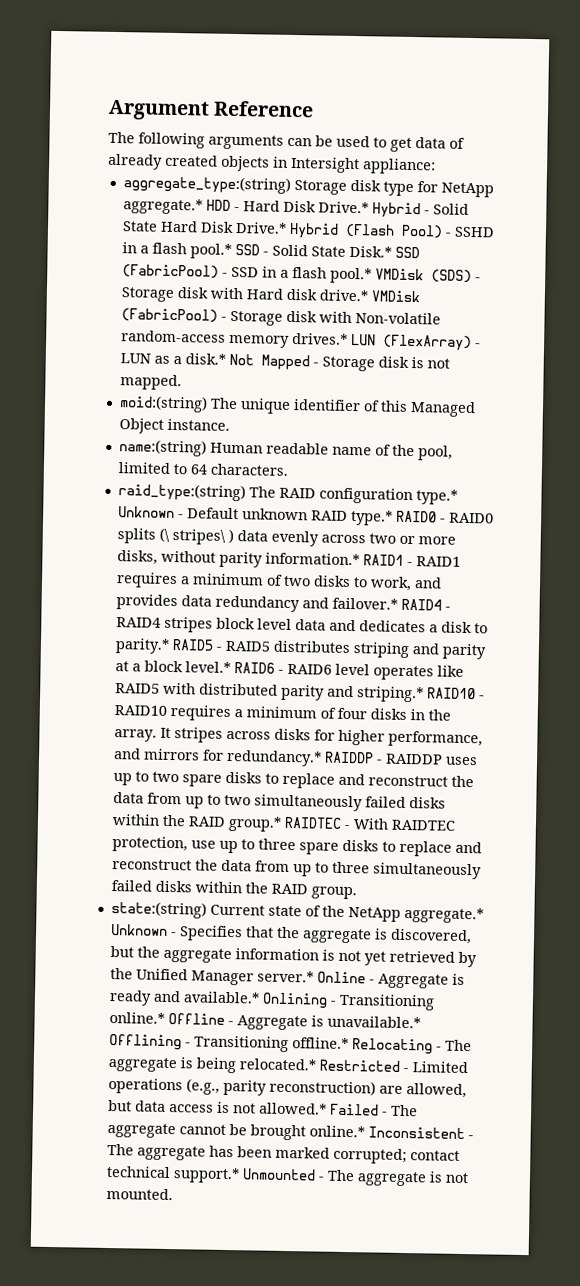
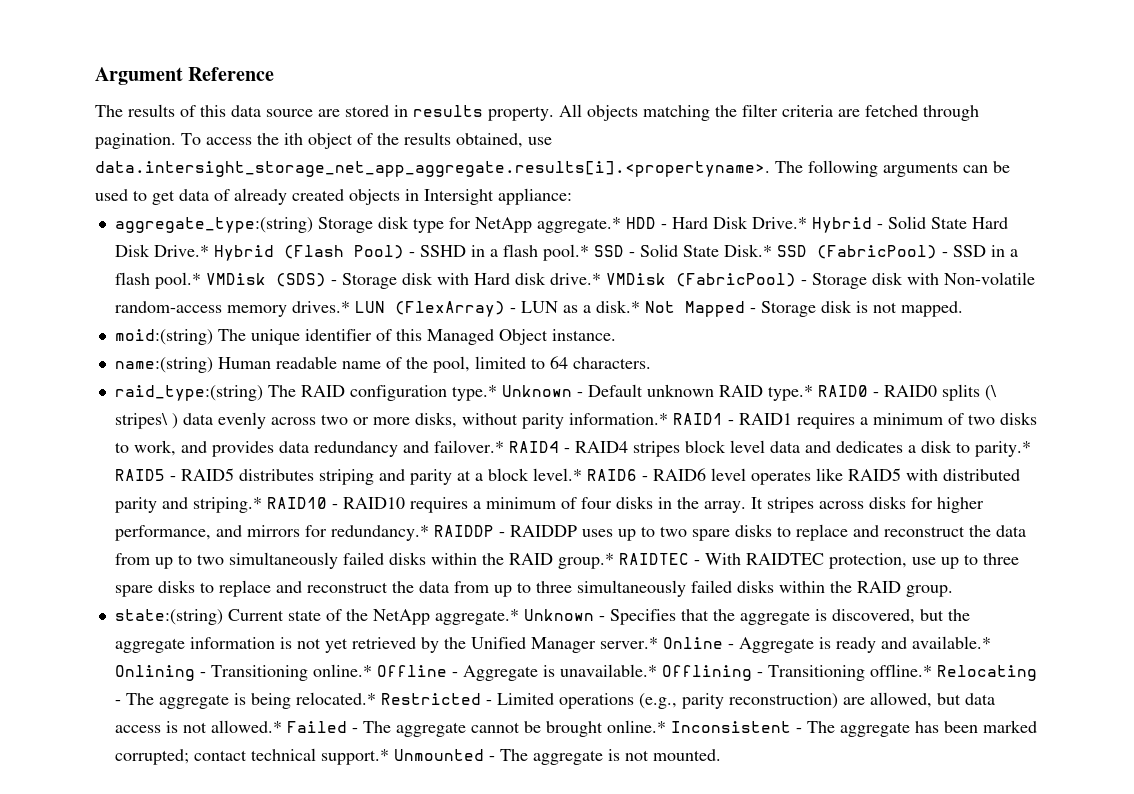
- The following arguments can be used to get data of already created objects in Intersight appliance:
+ The results of this data source are stored in results property. All objects matching the filter criteria are fetched through pagination. To access the ith object of the results obtained, use data.intersight_storage_net_app_aggregate.results[i].<propertyname>. The following arguments can be used to get data of already created objects in Intersight appliance:

